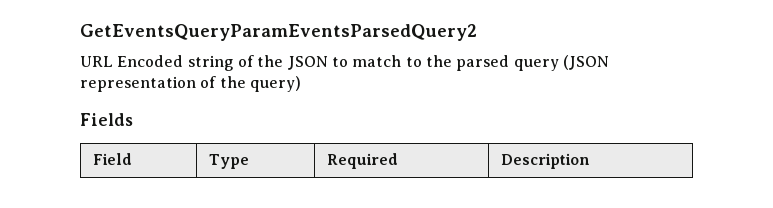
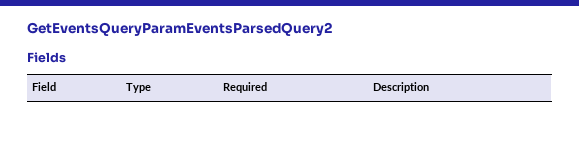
- URL Encoded string of the JSON to match to the parsed query (JSON representation of the query)

